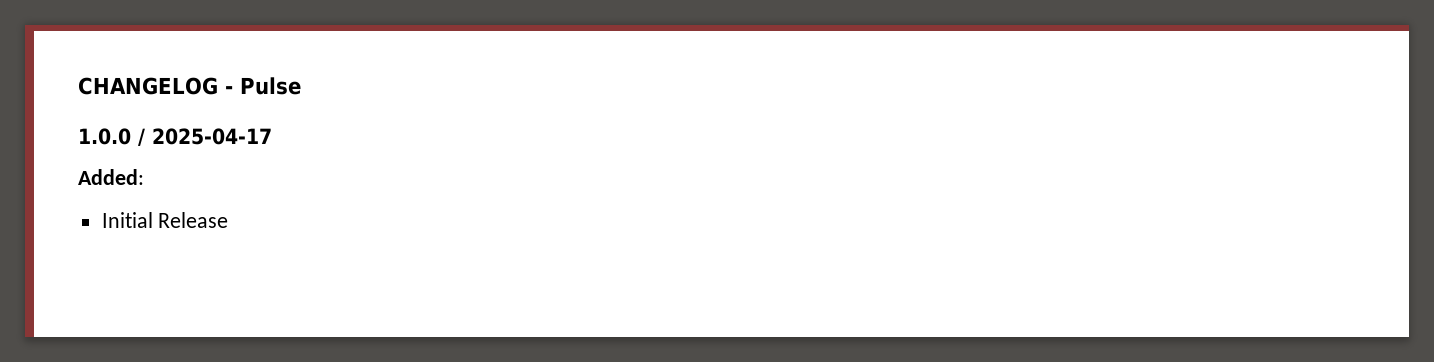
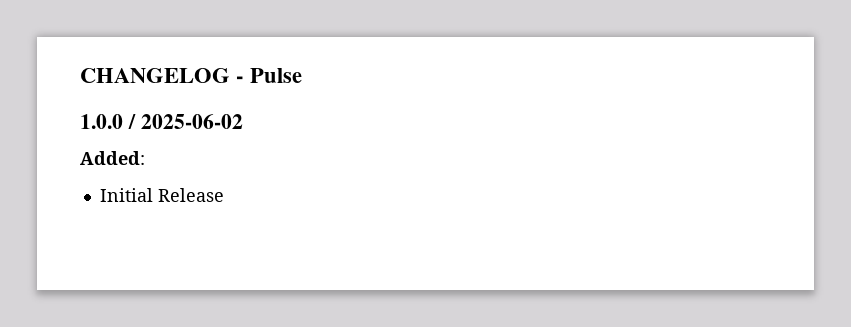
- 1.0.0 / 2025-04-17
+ 1.0.0 / 2025-06-02

